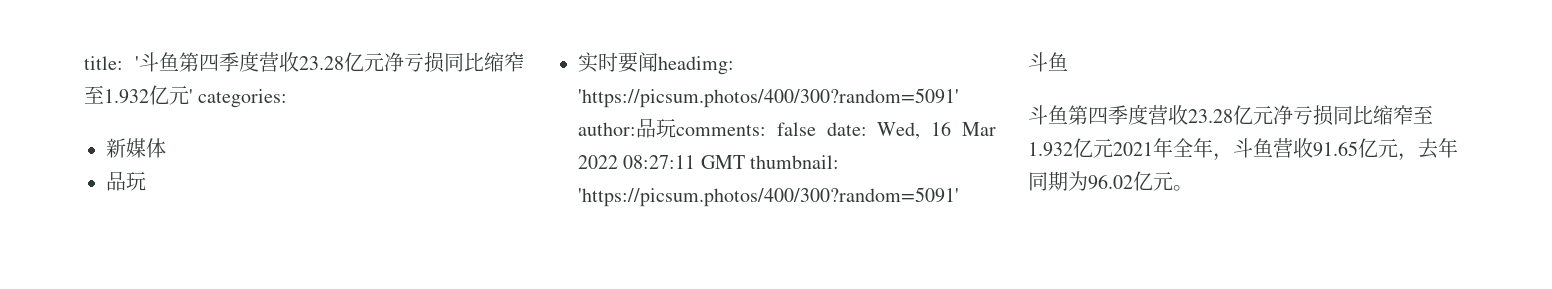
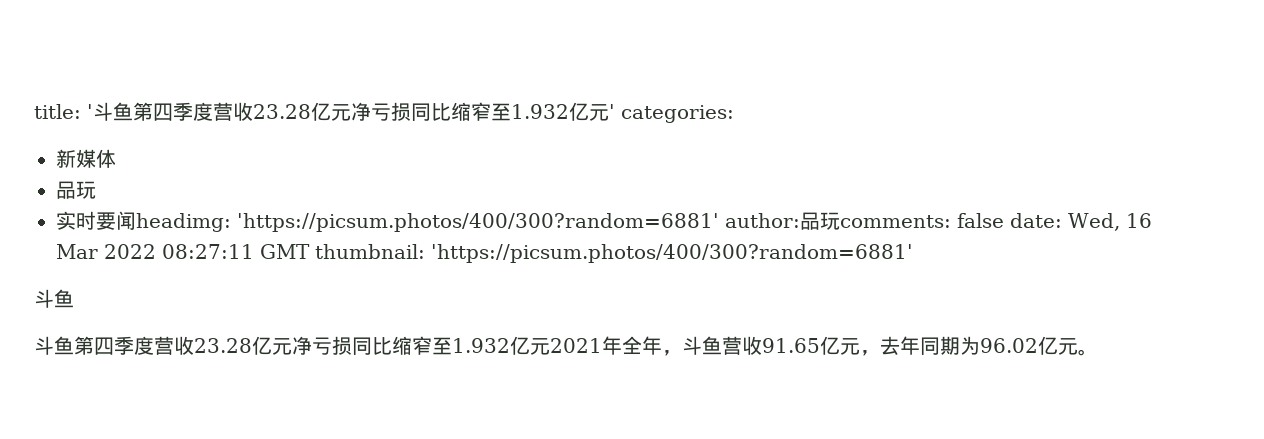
- 实时要闻headimg: 'https://picsum.photos/400/300?random=5091' author:品玩comments: false date: Wed, 16 Mar 2022 08:27:11 GMT thumbnail: 'https://picsum.photos/400/300?random=5091'
+ 实时要闻headimg: 'https://picsum.photos/400/300?random=6881' author:品玩comments: false date: Wed, 16 Mar 2022 08:27:11 GMT thumbnail: 'https://picsum.photos/400/300?random=6881'

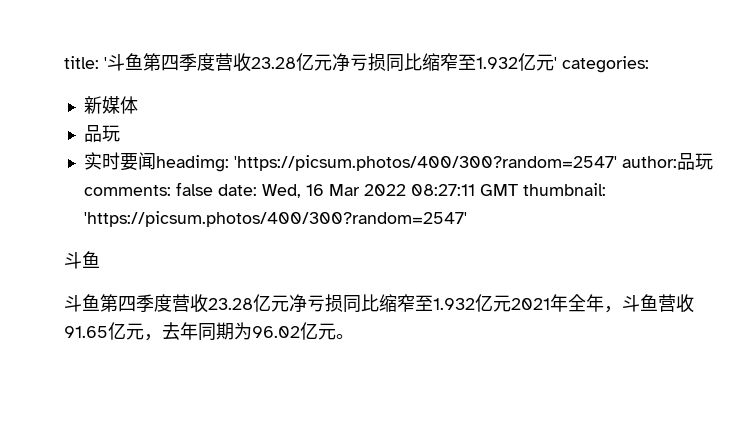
- 实时要闻headimg: 'https://picsum.photos/400/300?random=6881' author:品玩comments: false date: Wed, 16 Mar 2022 08:27:11 GMT thumbnail: 'https://picsum.photos/400/300?random=6881'
+ 实时要闻headimg: 'https://picsum.photos/400/300?random=2547' author:品玩comments: false date: Wed, 16 Mar 2022 08:27:11 GMT thumbnail: 'https://picsum.photos/400/300?random=2547'

